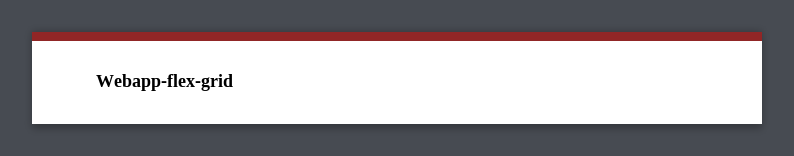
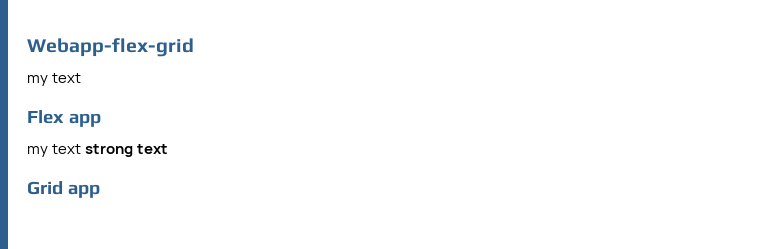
  Webapp-flex-grid
+ my text
+ Flex app
+ my text strong text
+ Grid app

